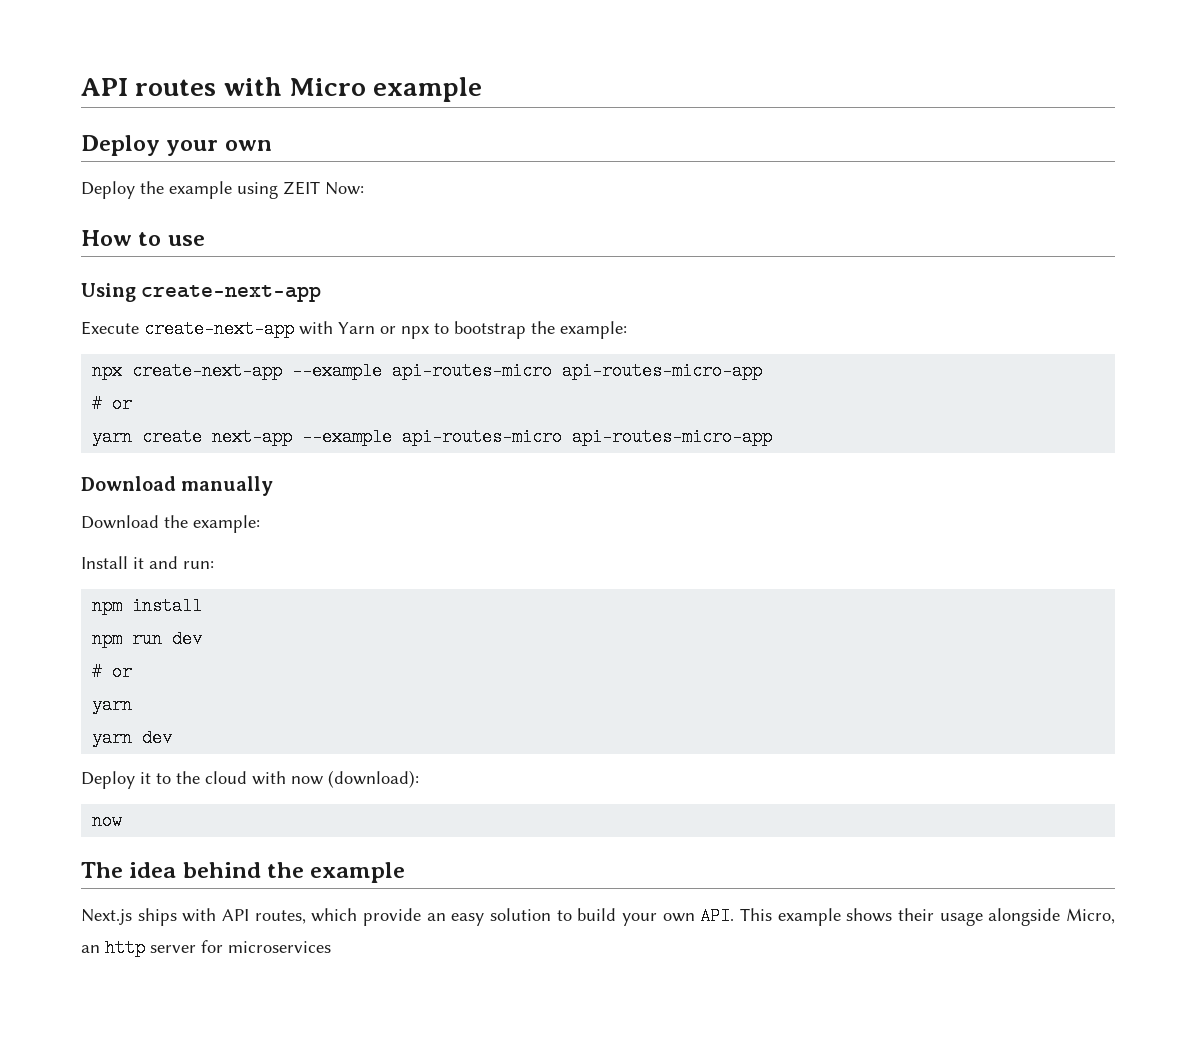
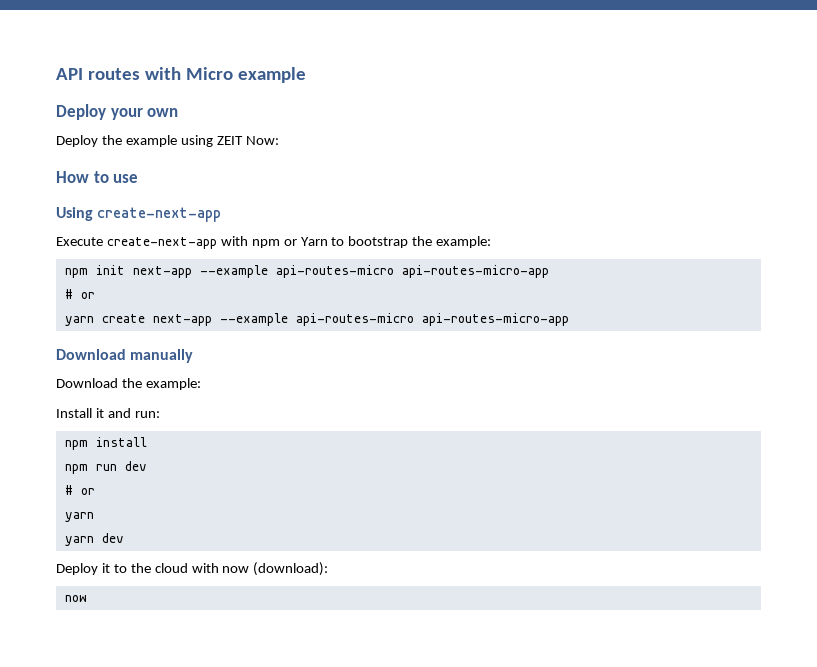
- Execute create-next-app with Yarn or npx to bootstrap the example:
+ Execute create-next-app with npm or Yarn to bootstrap the example:
- npx create-next-app --example api-routes-micro api-routes-micro-app
+ npm init next-app --example api-routes-micro api-routes-micro-app
- The idea behind the example
- Next.js ships with API routes, which provide an easy solution to build your own API. This example shows their usage alongside Micro, an http server for microservices

